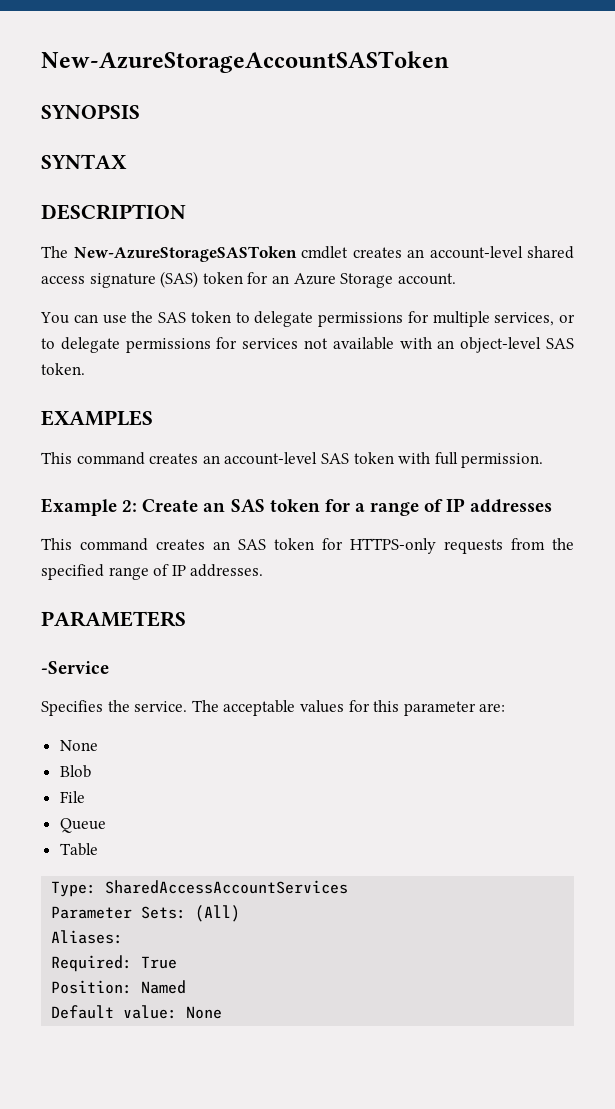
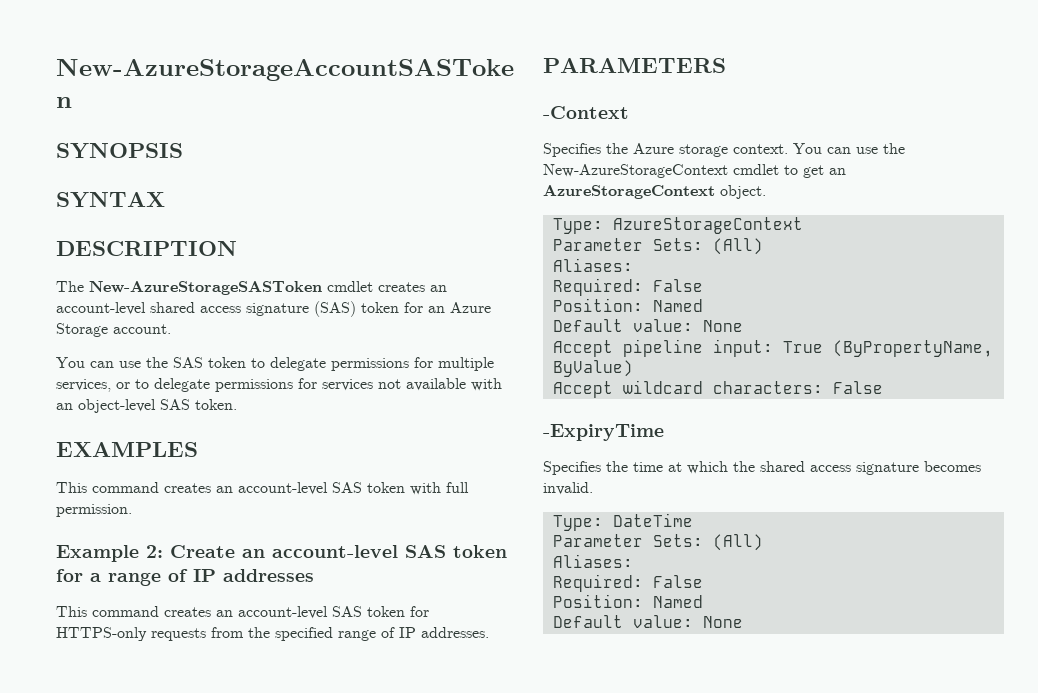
- Example 2: Create an SAS token for a range of IP addresses
+ Example 2: Create an account-level SAS token for a range of IP addresses
- This command creates an SAS token for HTTPS-only requests from the specified range of IP addresses.
+ This command creates an account-level SAS token for HTTPS-only requests from the specified range of IP addresses.
- -Service
- Specifies the service. The acceptable values for this parameter are:
- None
- Blob
- File
- Queue
- Table
- Type: SharedAccessAccountServices
+ -Context
+ Specifies the Azure storage context. You can use the New-AzureStorageContext cmdlet to get an AzureStorageContext object.
+ Type: AzureStorageContext
  Parameter Sets: (All)
  Aliases:
- Required: True
+ Required: False
+ Position: Named
+ Default value: None
+ Accept pipeline input: True (ByPropertyName, ByValue)
+ Accept wildcard characters: False
+ -ExpiryTime
+ Specifies the time at which the shared access signature becomes invalid.
+ Type: DateTime
+ Parameter Sets: (All)
+ Aliases:
+ Required: False

